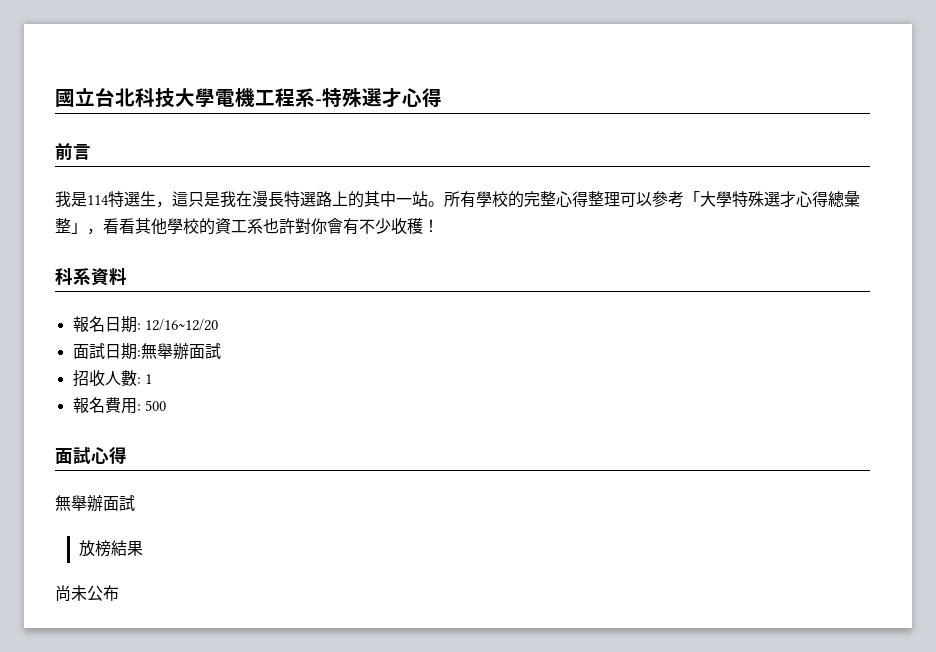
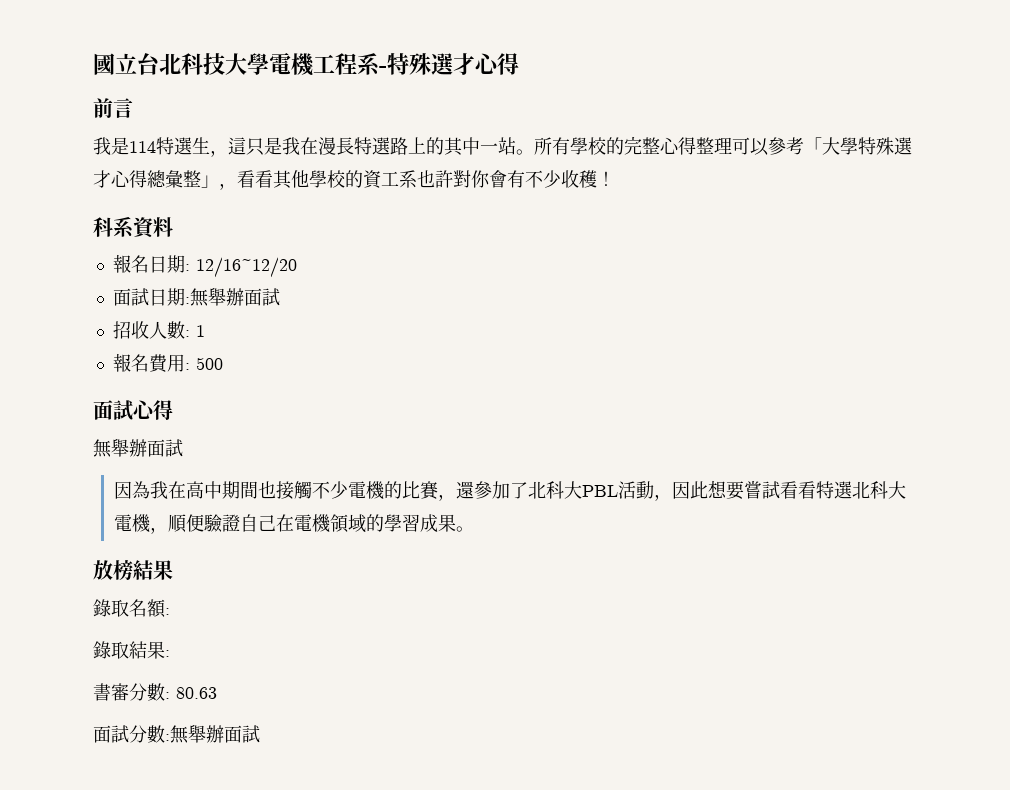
+ 因為我在高中期間也接觸不少電機的比賽，還參加了北科大PBL活動，因此想要嘗試看看特選北科大電機，順便驗證自己在電機領域的學習成果。
  放榜結果
- 尚未公布
+ 錄取名額:
+ 錄取結果:
+ 書審分數: 80.63
+ 面試分數:無舉辦面試

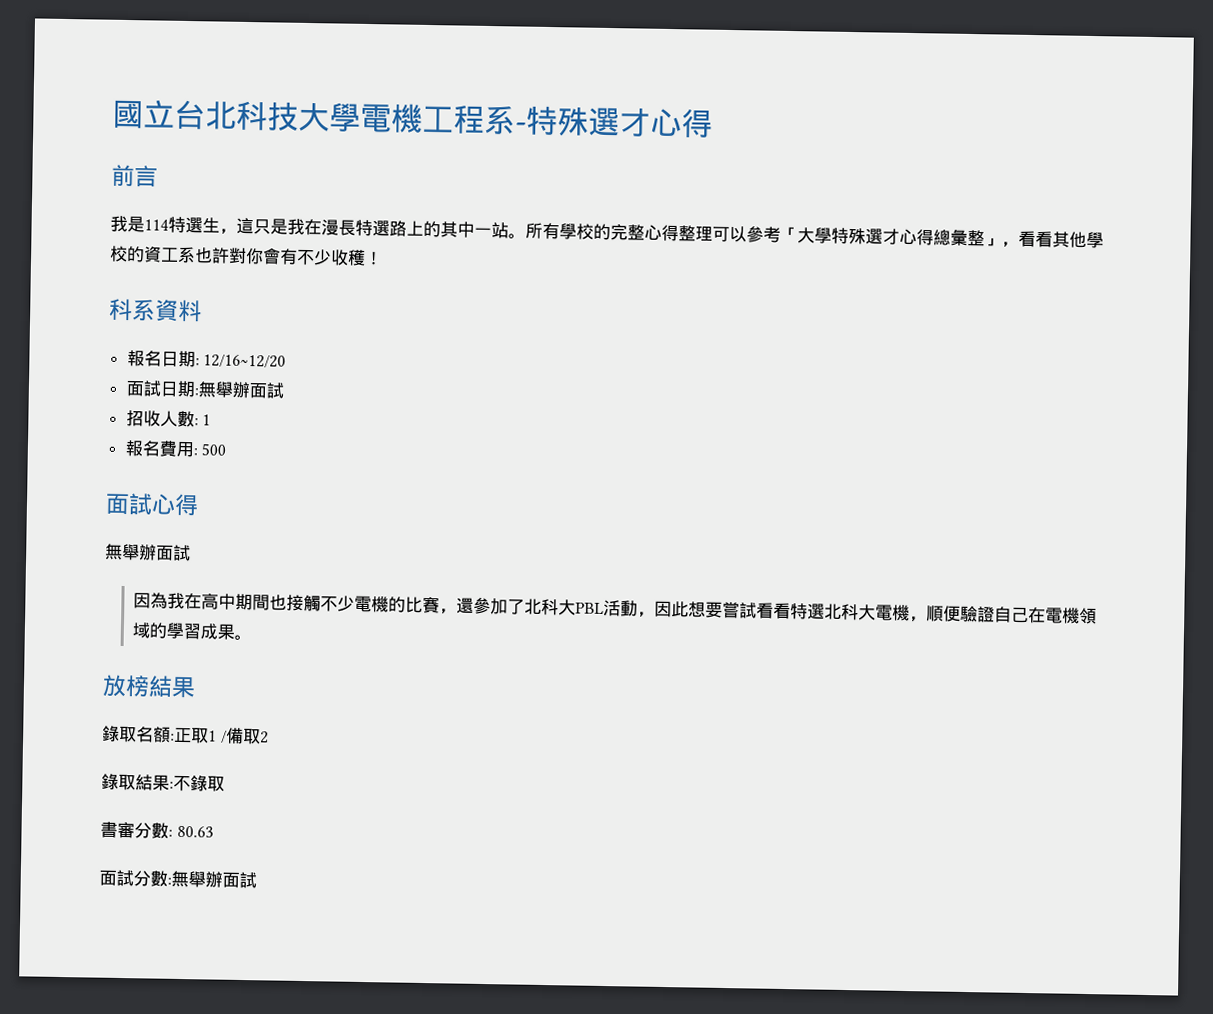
- 錄取名額:
+ 錄取名額:正取1 /備取2
- 錄取結果:
+ 錄取結果:不錄取

